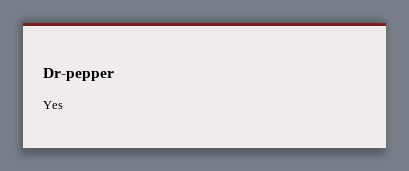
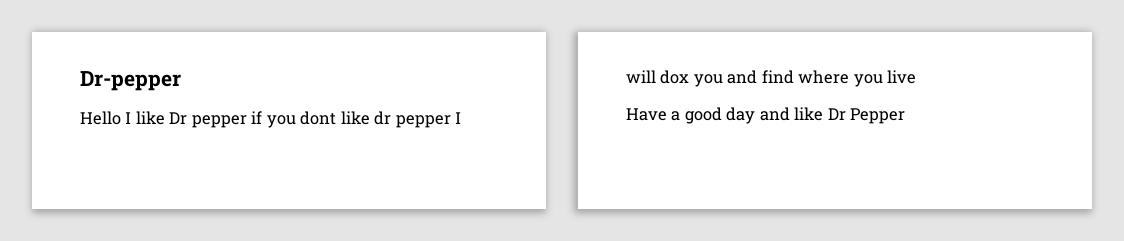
- Yes
+ Hello I like Dr pepper if you dont like dr pepper I will dox you and find where you live
+ Have a good day and like Dr Pepper

